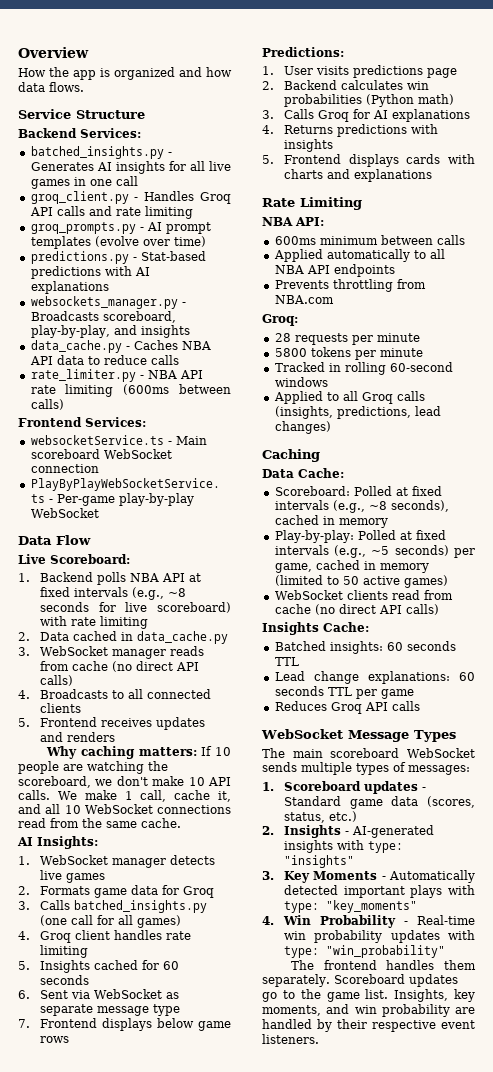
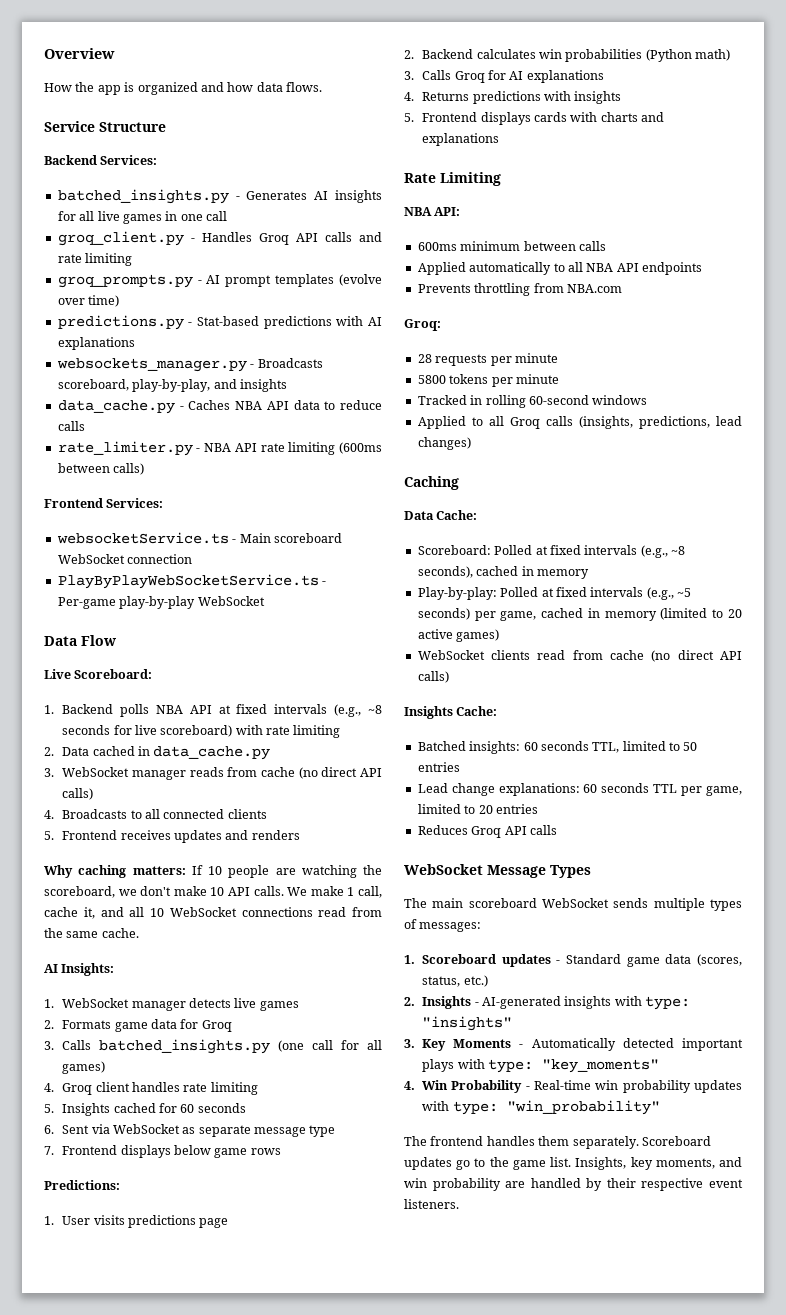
- Play-by-play: Polled at fixed intervals (e.g., ~5 seconds) per game, cached in memory (limited to 50 active games)
+ Play-by-play: Polled at fixed intervals (e.g., ~5 seconds) per game, cached in memory (limited to 20 active games)
- Batched insights: 60 seconds TTL
+ Batched insights: 60 seconds TTL, limited to 50 entries
- Lead change explanations: 60 seconds TTL per game
+ Lead change explanations: 60 seconds TTL per game, limited to 20 entries

